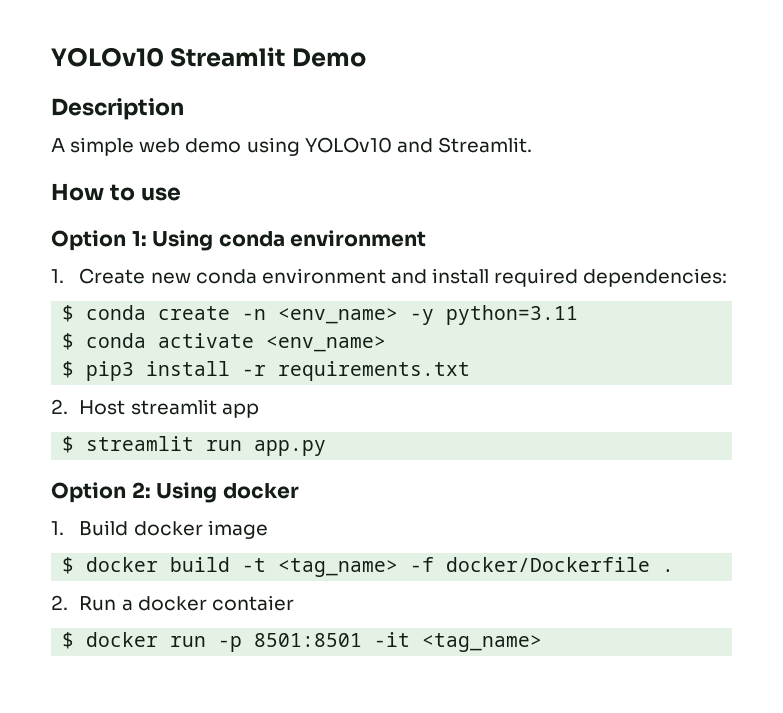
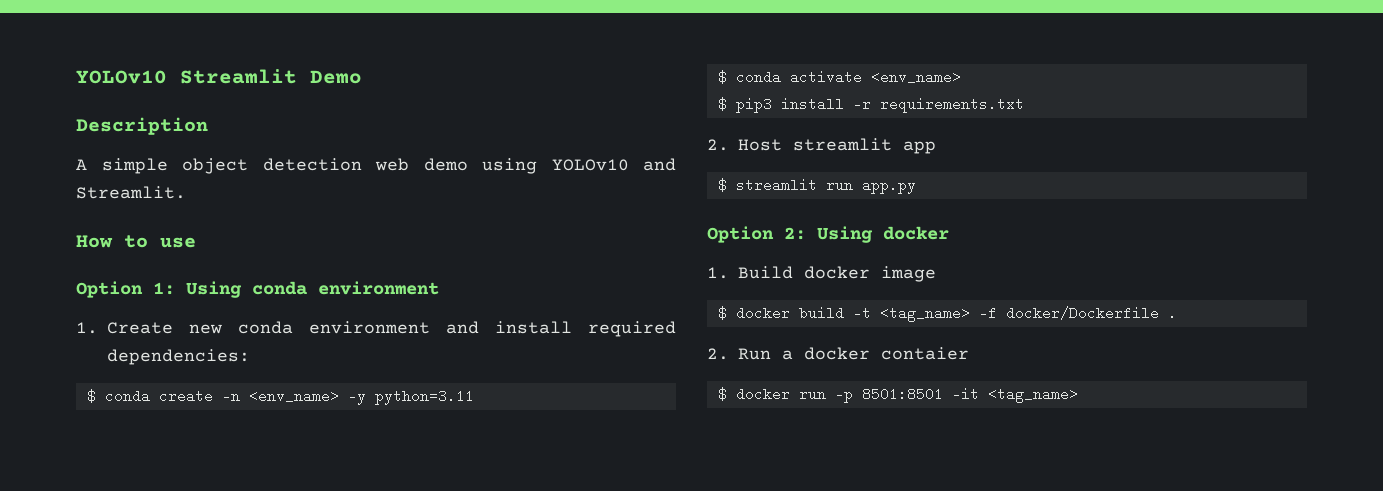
- A simple web demo using YOLOv10 and Streamlit.
+ A simple object detection web demo using YOLOv10 and Streamlit.

